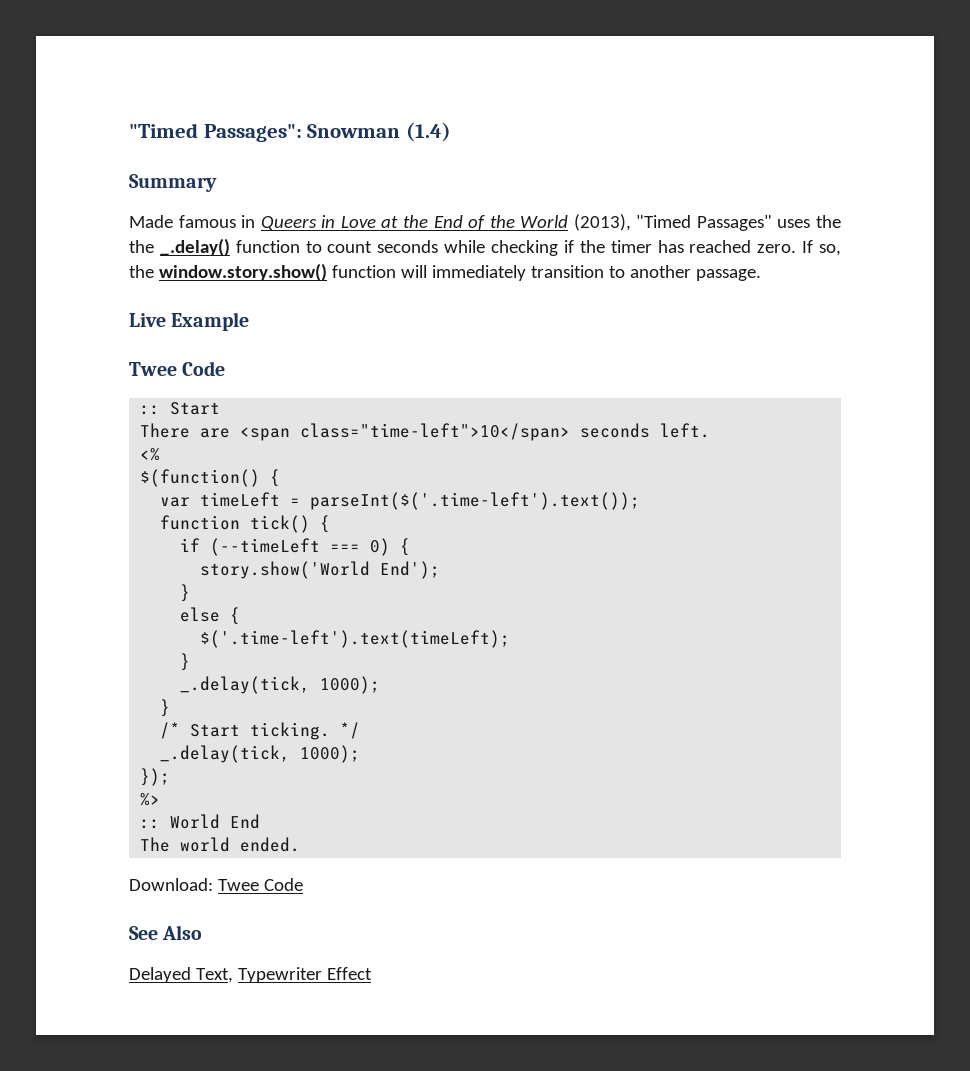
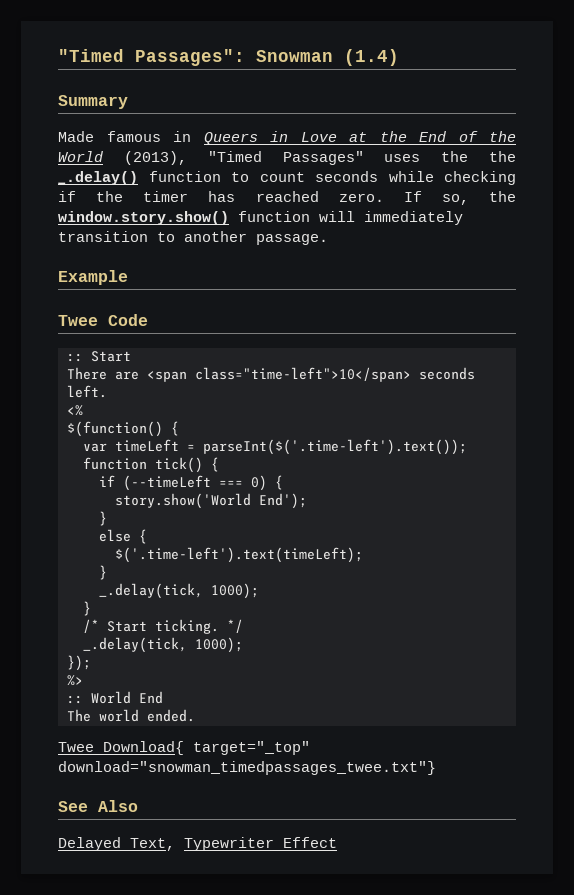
- Live Example
+ Example
- Download: Twee Code
+ Twee Download{ target="_top" download="snowman_timedpassages_twee.txt"}

